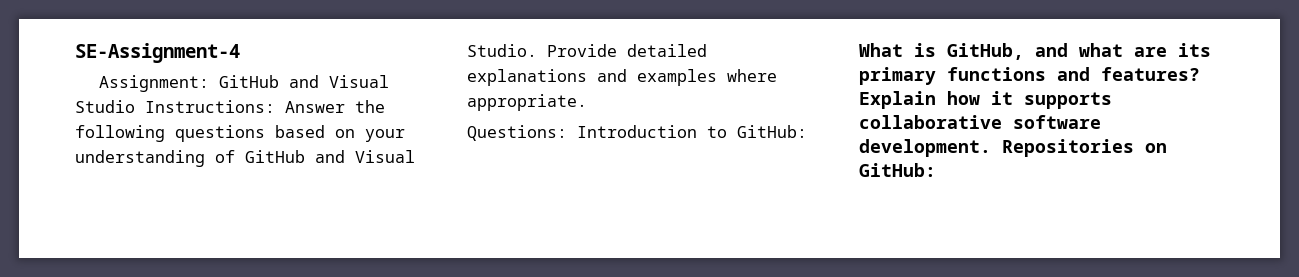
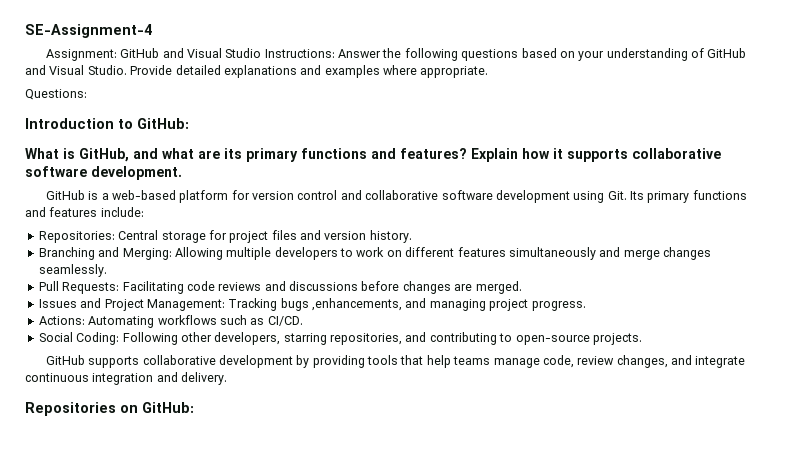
- Questions: Introduction to GitHub:
+ Questions:
+ Introduction to GitHub:
- Explain how it supports collaborative software development. Repositories on GitHub:
+ Explain how it supports collaborative software development.
+ GitHub is a web-based platform for version control and collaborative software development using Git. Its primary functions and features include:
+ Repositories: Central storage for project files and version history.
+ Branching and Merging: Allowing multiple developers to work on different features simultaneously and merge changes seamlessly.
+ Pull Requests: Facilitating code reviews and discussions before changes are merged.
+ Issues and Project Management: Tracking bugs ,enhancements, and managing project progress.
+ Actions: Automating workflows such as CI/CD.
+ Social Coding: Following other developers, starring repositories, and contributing to open-source projects.
+ GitHub supports collaborative development by providing tools that help teams manage code, review changes, and integrate continuous integration and delivery.
+ Repositories on GitHub:

